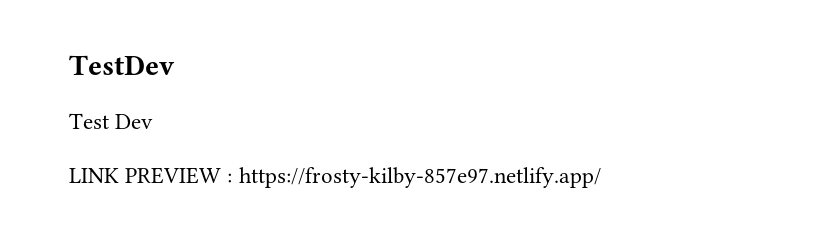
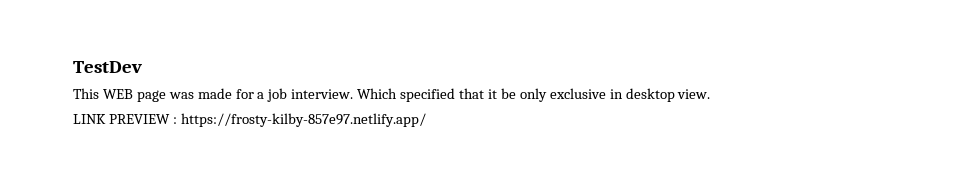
- Test Dev
+ This WEB page was made for a job interview. Which specified that it be only exclusive in desktop view.

